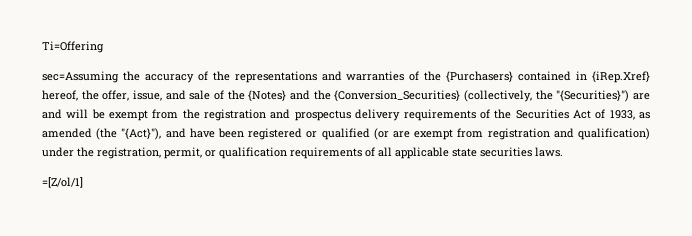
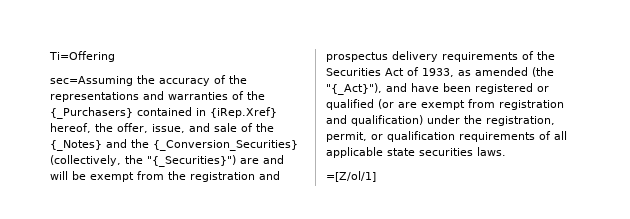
- sec=Assuming the accuracy of the representations and warranties of the {Purchasers} contained in {iRep.Xref} hereof, the offer, issue, and sale of the {Notes} and the {Conversion_Securities} (collectively, the "{Securities}") are and will be exempt from the registration and prospectus delivery requirements of the Securities Act of 1933, as amended (the "{Act}"), and have been registered or qualified (or are exempt from registration and qualification) under the registration, permit, or qualification requirements of all applicable state securities laws.
+ sec=Assuming the accuracy of the representations and warranties of the {_Purchasers} contained in {iRep.Xref} hereof, the offer, issue, and sale of the {_Notes} and the {_Conversion_Securities} (collectively, the "{_Securities}") are and will be exempt from the registration and prospectus delivery requirements of the Securities Act of 1933, as amended (the "{_Act}"), and have been registered or qualified (or are exempt from registration and qualification) under the registration, permit, or qualification requirements of all applicable state securities laws.

